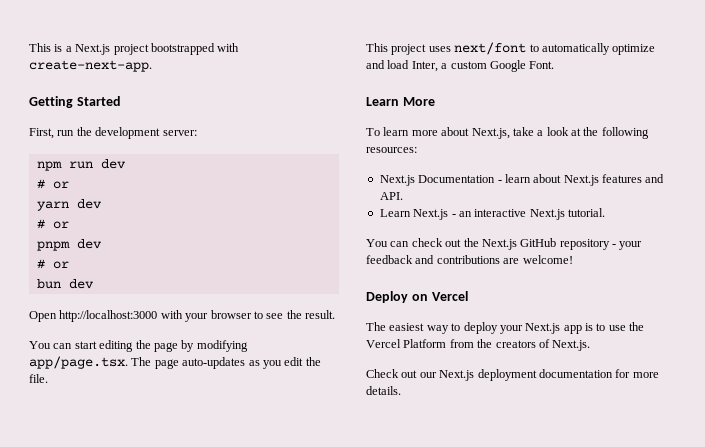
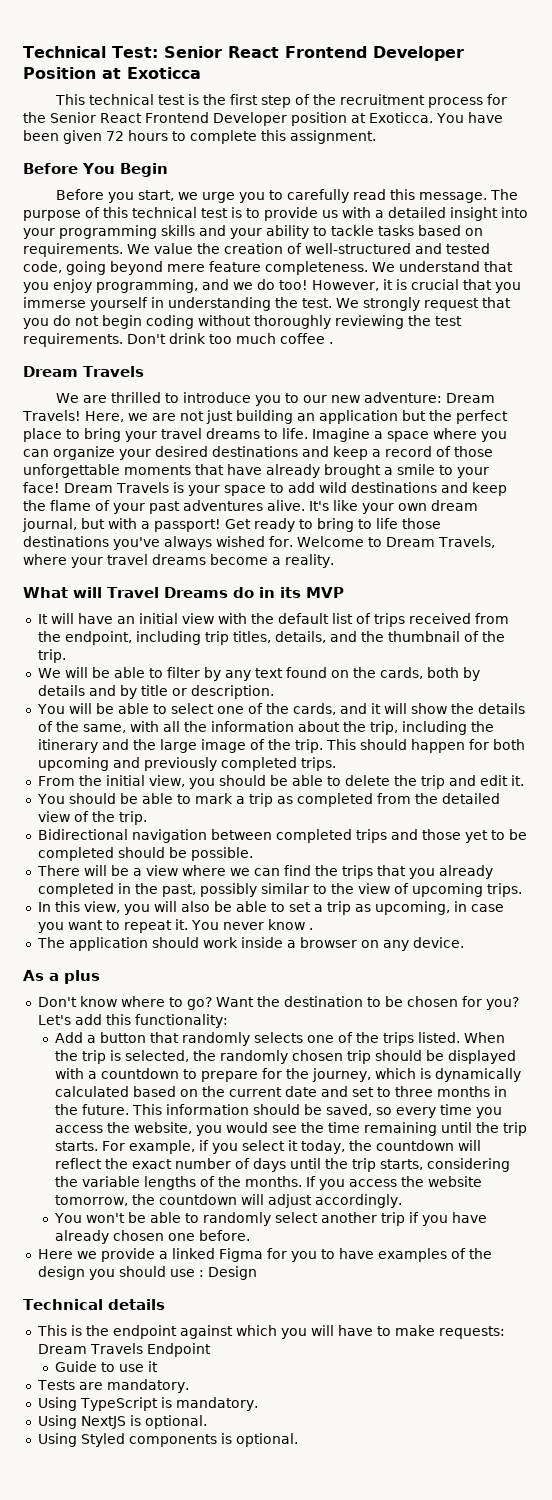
- This is a Next.js project bootstrapped with create-next-app.
- Getting Started
- First, run the development server:
- npm run dev
- # or
- yarn dev
- # or
- pnpm dev
- # or
- bun dev
- Open http://localhost:3000 with your browser to see the result.
- You can start editing the page by modifying app/page.tsx. The page auto-updates as you edit the file.
- This project uses next/font to automatically optimize and load Inter, a custom Google Font.
- Learn More
- To learn more about Next.js, take a look at the following resources:
- Next.js Documentation - learn about Next.js features and API.
- Learn Next.js - an interactive Next.js tutorial.
- You can check out the Next.js GitHub repository - your feedback and contributions are welcome!
- Deploy on Vercel
- The easiest way to deploy your Next.js app is to use the Vercel Platform from the creators of Next.js.
- Check out our Next.js deployment documentation for more details.
+ Technical Test: Senior React Frontend Developer Position at Exoticca
+ This technical test is the first step of the recruitment process for the Senior React Frontend Developer position at Exoticca. You have been given 72 hours to complete this assignment.
+ Before You Begin
+ Before you start, we urge you to carefully read this message. The purpose of this technical test is to provide us with a detailed insight into your programming skills and your ability to tackle tasks based on requirements. We value the creation of well-structured and tested code, going beyond mere feature completeness. We understand that you enjoy programming, and we do too! However, it is crucial that you immerse yourself in understanding the test. We strongly request that you do not begin coding without thoroughly reviewing the test requirements. Don't drink too much coffee .
+ Dream Travels
+ We are thrilled to introduce you to our new adventure: Dream Travels! Here, we are not just building an application but the perfect place to bring your travel dreams to life. Imagine a space where you can organize your desired destinations and keep a record of those unforgettable moments that have already brought a smile to your face! Dream Travels is your space to add wild destinations and keep the flame of your past adventures alive. It's like your own dream journal, but with a passport! Get ready to bring to life those destinations you've always wished for. Welcome to Dream Travels, where your travel dreams become a reality.
+ What will Travel Dreams do in its MVP
+ It will have an initial view with the default list of trips received from the endpoint, including trip titles, details, and the thumbnail of the trip.
+ We will be able to filter by any text found on the cards, both by details and by title or description.
+ You will be able to select one of the cards, and it will show the details of the same, with all the information about the trip, including the itinerary and the large image of the trip. This should happen for both upcoming and previously completed trips.
+ From the initial view, you should be able to delete the trip and edit it.
+ You should be able to mark a trip as completed from the detailed view of the trip.
+ Bidirectional navigation between completed trips and those yet to be completed should be possible.
+ There will be a view where we can find the trips that you already completed in the past, possibly similar to the view of upcoming trips.
+ In this view, you will also be able to set a trip as upcoming, in case you want to repeat it. You never know .
+ The application should work inside a browser on any device.
+ As a plus
+ Don't know where to go? Want the destination to be chosen for you? Let's add this functionality:
+ Add a button that randomly selects one of the trips listed. When the trip is selected, the randomly chosen trip should be displayed with a countdown to prepare for the journey, which is dynamically calculated based on the current date and set to three months in the future. This information should be saved, so every time you access the website, you would see the time remaining until the trip starts. For example, if you select it today, the countdown will reflect the exact number of days until the trip starts, considering the variable lengths of the months. If you access the website tomorrow, the countdown will adjust accordingly.
+ You won't be able to randomly select another trip if you have already chosen one before.
+ Here we provide a linked Figma for you to have examples of the design you should use : Design
+ Technical details
+ This is the endpoint against which you will have to make requests: Dream Travels Endpoint
+ Guide to use it
+ Tests are mandatory.
+ Using TypeScript is mandatory.
+ Using NextJS is optional.
+ Using Styled components is optional.

